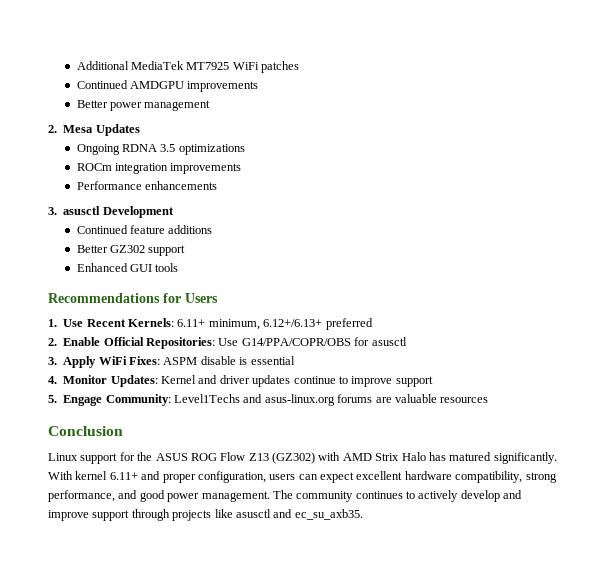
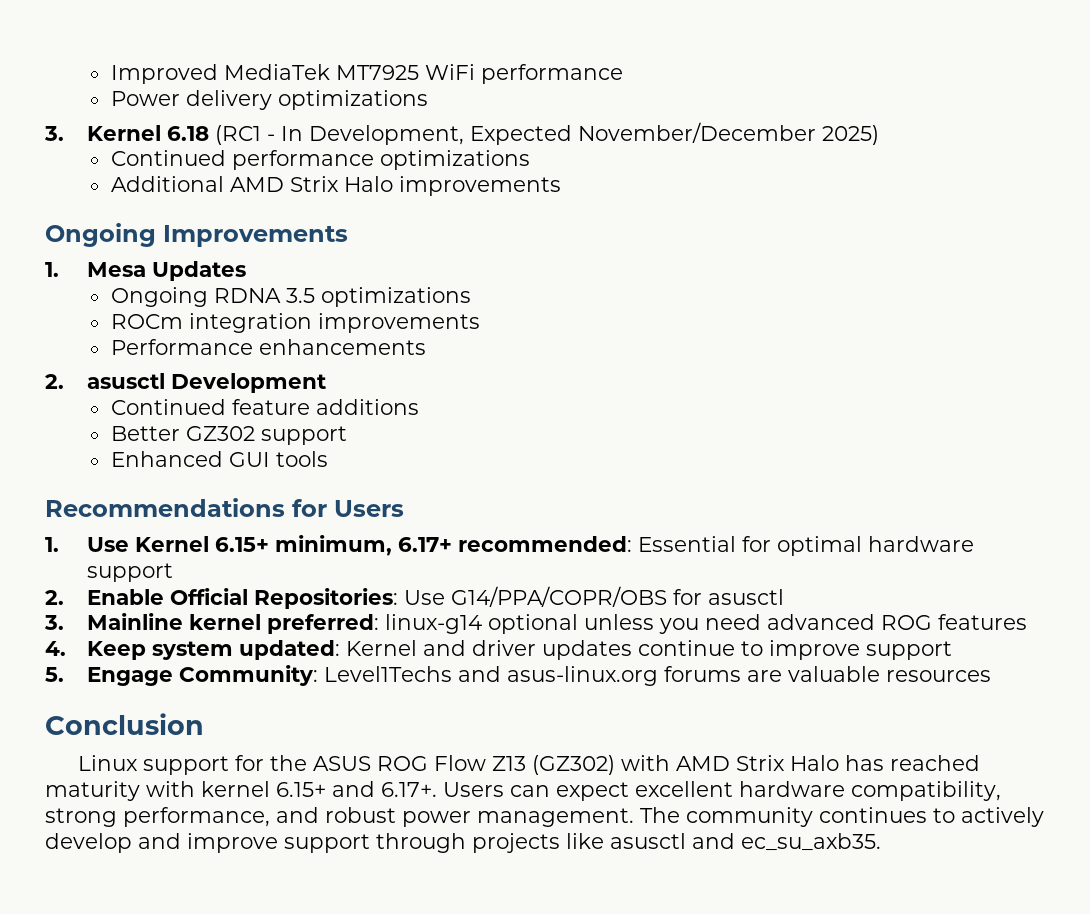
- Additional MediaTek MT7925 WiFi patches
- Continued AMDGPU improvements
- Better power management
- 2. Mesa Updates
+ Improved MediaTek MT7925 WiFi performance
+ Power delivery optimizations
+ 3. Kernel 6.18 (RC1 - In Development, Expected November/December 2025)
+ Continued performance optimizations
+ Additional AMD Strix Halo improvements
+ Ongoing Improvements
+ 1. Mesa Updates
- 3. asusctl Development
+ 2. asusctl Development
- 1. Use Recent Kernels: 6.11+ minimum, 6.12+/6.13+ preferred
+ 1. Use Kernel 6.15+ minimum, 6.17+ recommended: Essential for optimal hardware support
- 3. Apply WiFi Fixes: ASPM disable is essential
- 4. Monitor Updates: Kernel and driver updates continue to improve support
+ 3. Mainline kernel preferred: linux-g14 optional unless you need advanced ROG features
+ 4. Keep system updated: Kernel and driver updates continue to improve support
- Linux support for the ASUS ROG Flow Z13 (GZ302) with AMD Strix Halo has matured significantly. With kernel 6.11+ and proper configuration, users can expect excellent hardware compatibility, strong performance, and good power management.
+ Linux support for the ASUS ROG Flow Z13 (GZ302) with AMD Strix Halo has reached maturity with kernel 6.15+ and 6.17+. Users can expect excellent hardware compatibility, strong performance, and robust power management.

